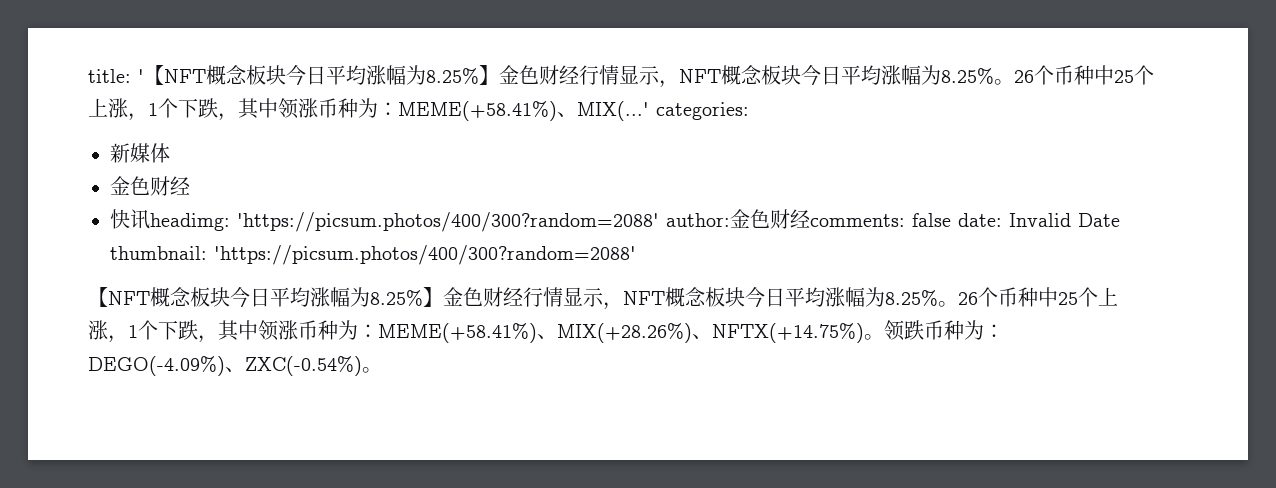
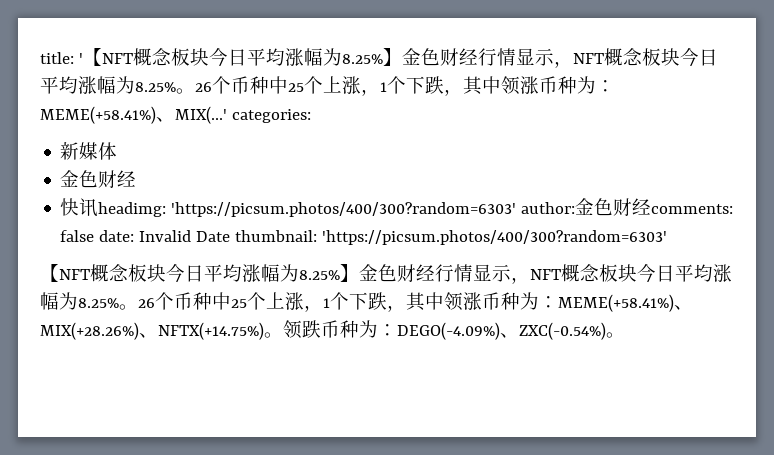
- 快讯headimg: 'https://picsum.photos/400/300?random=2088' author:金色财经comments: false date: Invalid Date thumbnail: 'https://picsum.photos/400/300?random=2088'
+ 快讯headimg: 'https://picsum.photos/400/300?random=6303' author:金色财经comments: false date: Invalid Date thumbnail: 'https://picsum.photos/400/300?random=6303'

